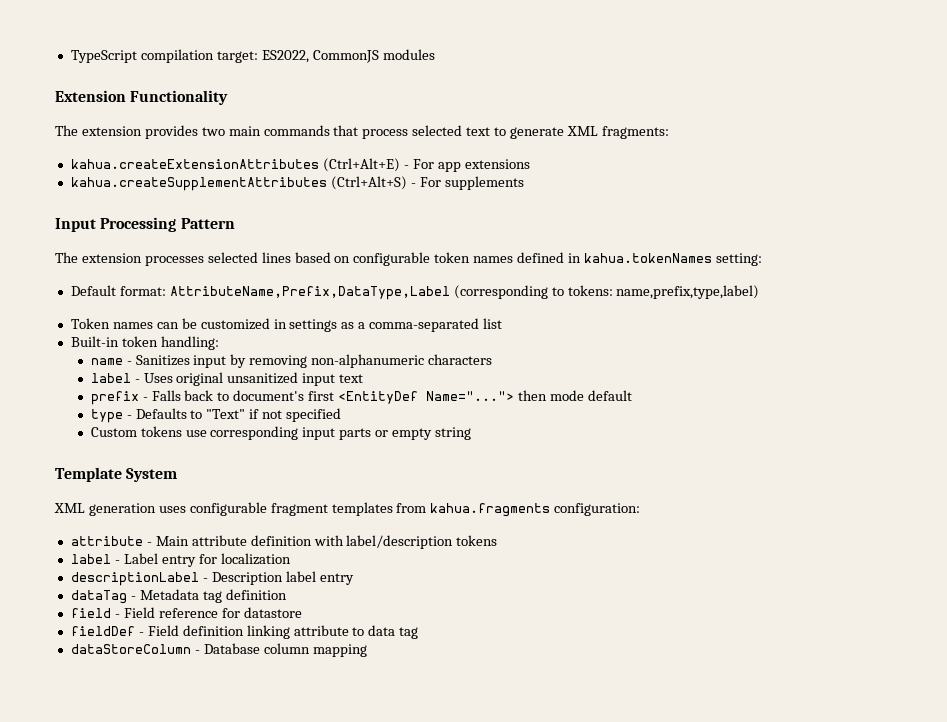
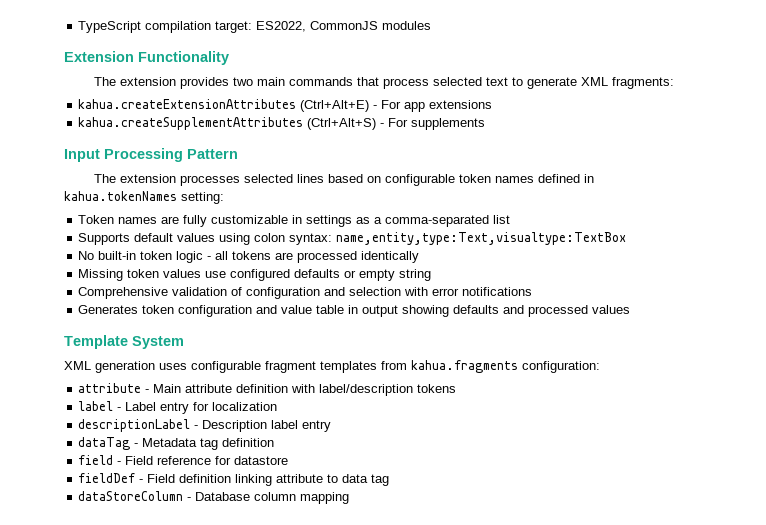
- Default format: AttributeName,Prefix,DataType,Label (corresponding to tokens: name,prefix,type,label)
- Token names can be customized in settings as a comma-separated list
+ Token names are fully customizable in settings as a comma-separated list
- Built-in token handling:
- name - Sanitizes input by removing non-alphanumeric characters
- label - Uses original unsanitized input text
- prefix - Falls back to document's first <EntityDef Name="..."> then mode default
- type - Defaults to "Text" if not specified
- Custom tokens use corresponding input parts or empty string
+ Supports default values using colon syntax: name,entity,type:Text,visualtype:TextBox
+ No built-in token logic - all tokens are processed identically
+ Missing token values use configured defaults or empty string
+ Comprehensive validation of configuration and selection with error notifications
+ Generates token configuration and value table in output showing defaults and processed values

